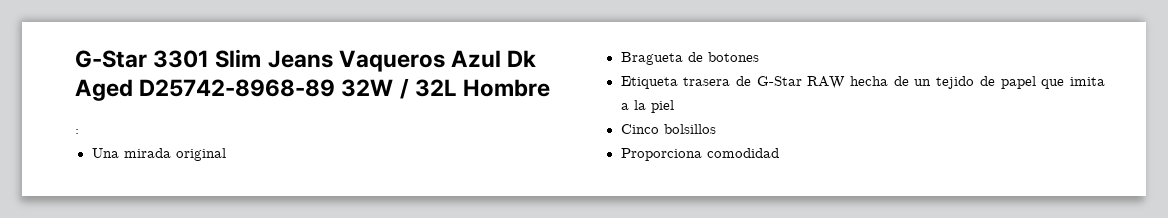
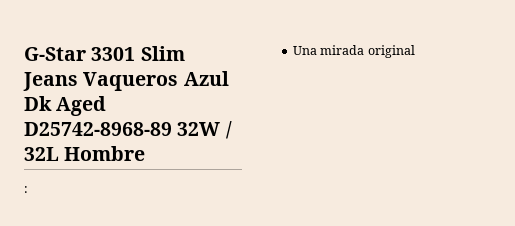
- Bragueta de botones
- Etiqueta trasera de G-Star RAW hecha de un tejido de papel que imita a la piel
- Cinco bolsillos
- Proporciona comodidad

